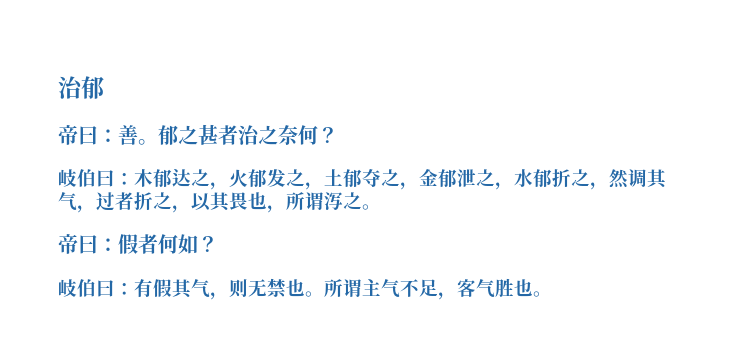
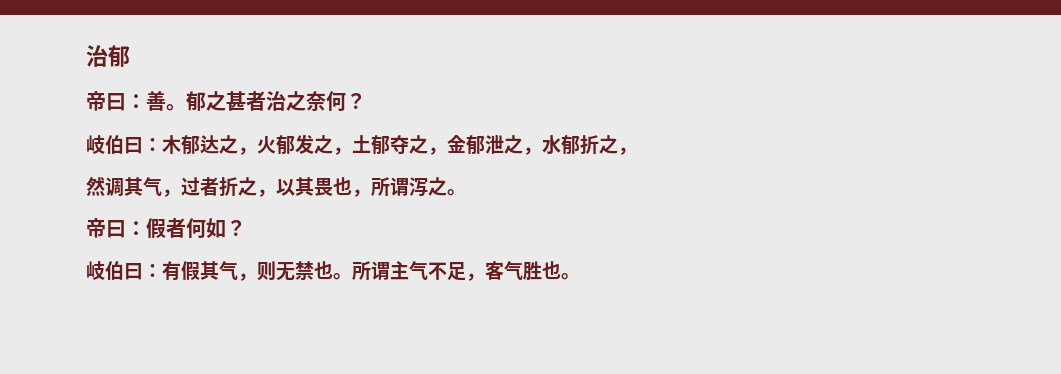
- 岐伯曰：木郁达之，火郁发之，土郁夺之，金郁泄之，水郁折之，然调其气，过者折之，以其畏也，所谓泻之。
+ 岐伯曰：木郁达之，火郁发之，土郁夺之，金郁泄之，水郁折之，
+ 然调其气，过者折之，以其畏也，所谓泻之。

